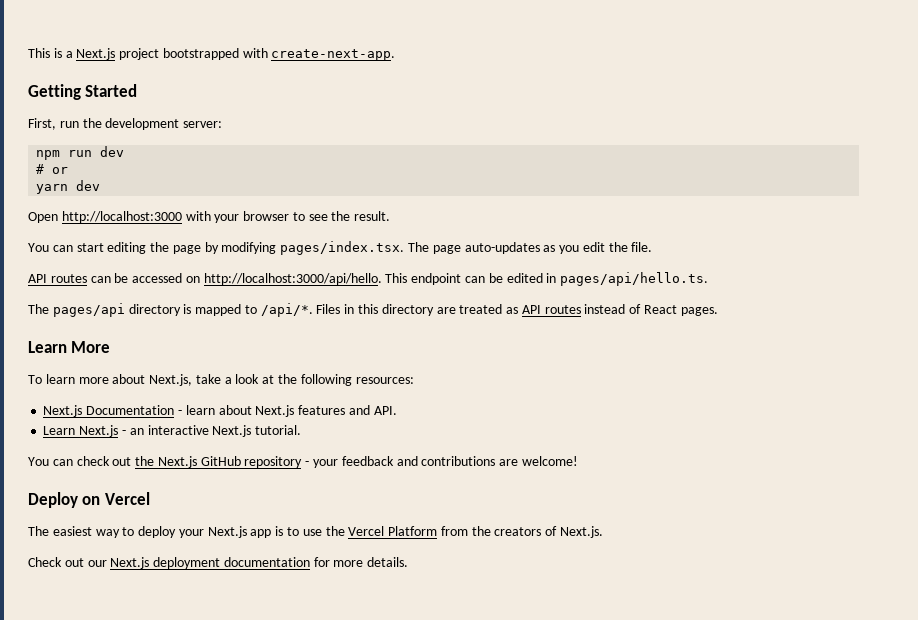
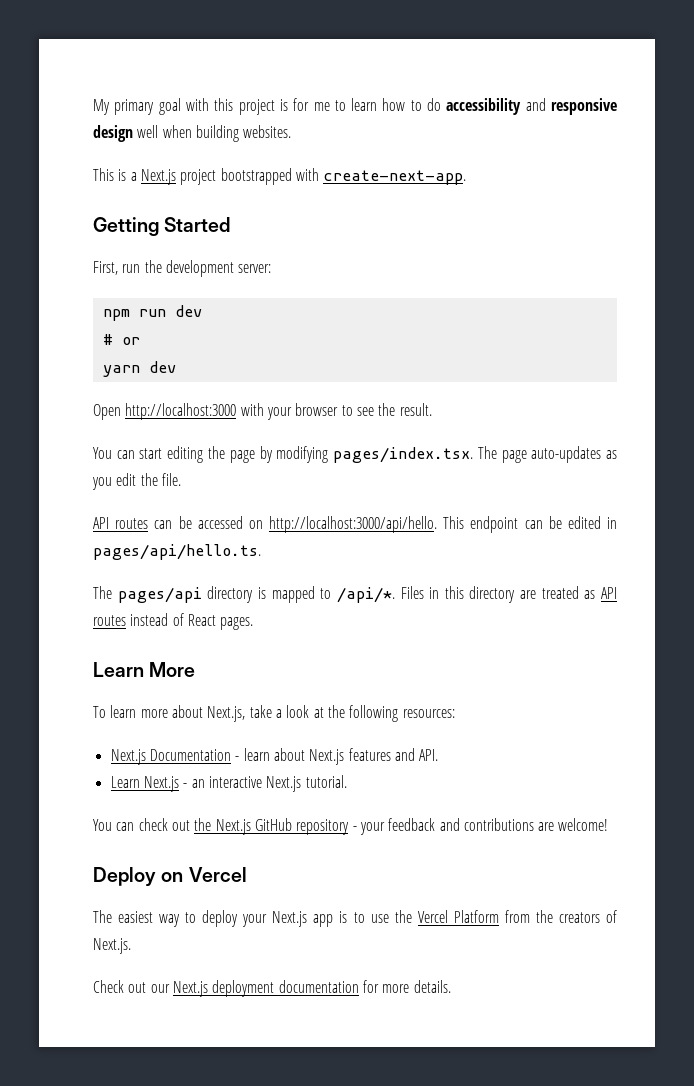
+ My primary goal with this project is for me to learn how to do accessibility and responsive design well when building websites.

